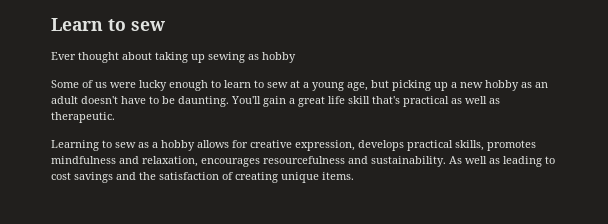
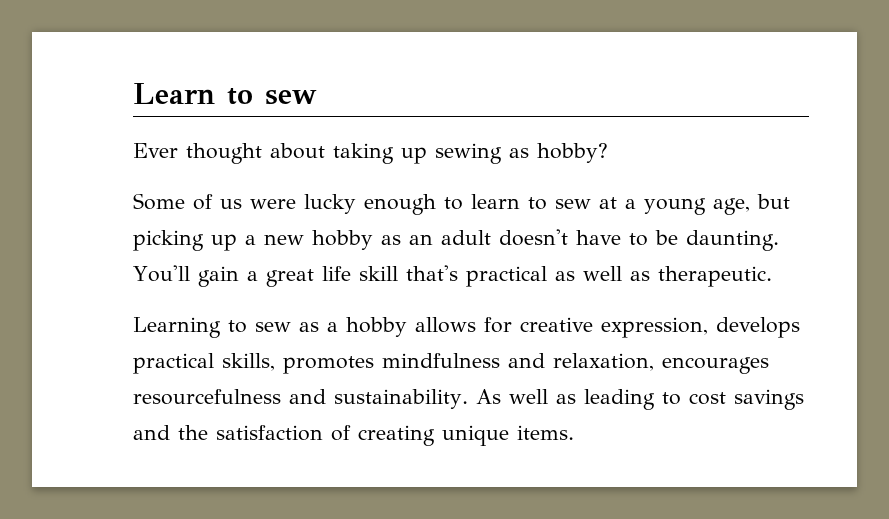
- Ever thought about taking up sewing as hobby
+ Ever thought about taking up sewing as hobby?

